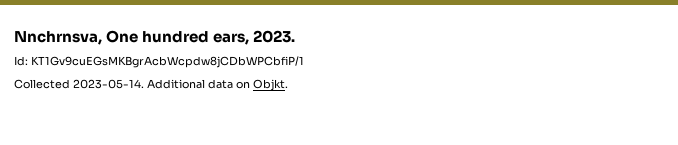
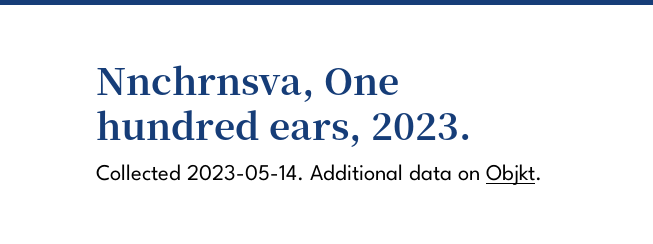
- Id: KT1Gv9cuEGsMKBgrAcbWcpdw8jCDbWPCbfiP/1

